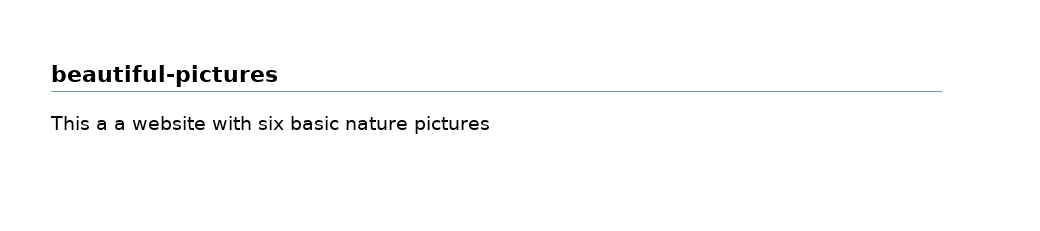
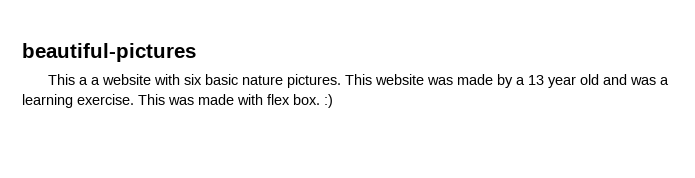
- This a a website with six basic nature pictures
+ This a a website with six basic nature pictures. This website was made by a 13 year old and was a learning exercise. This was made with flex box. :)

